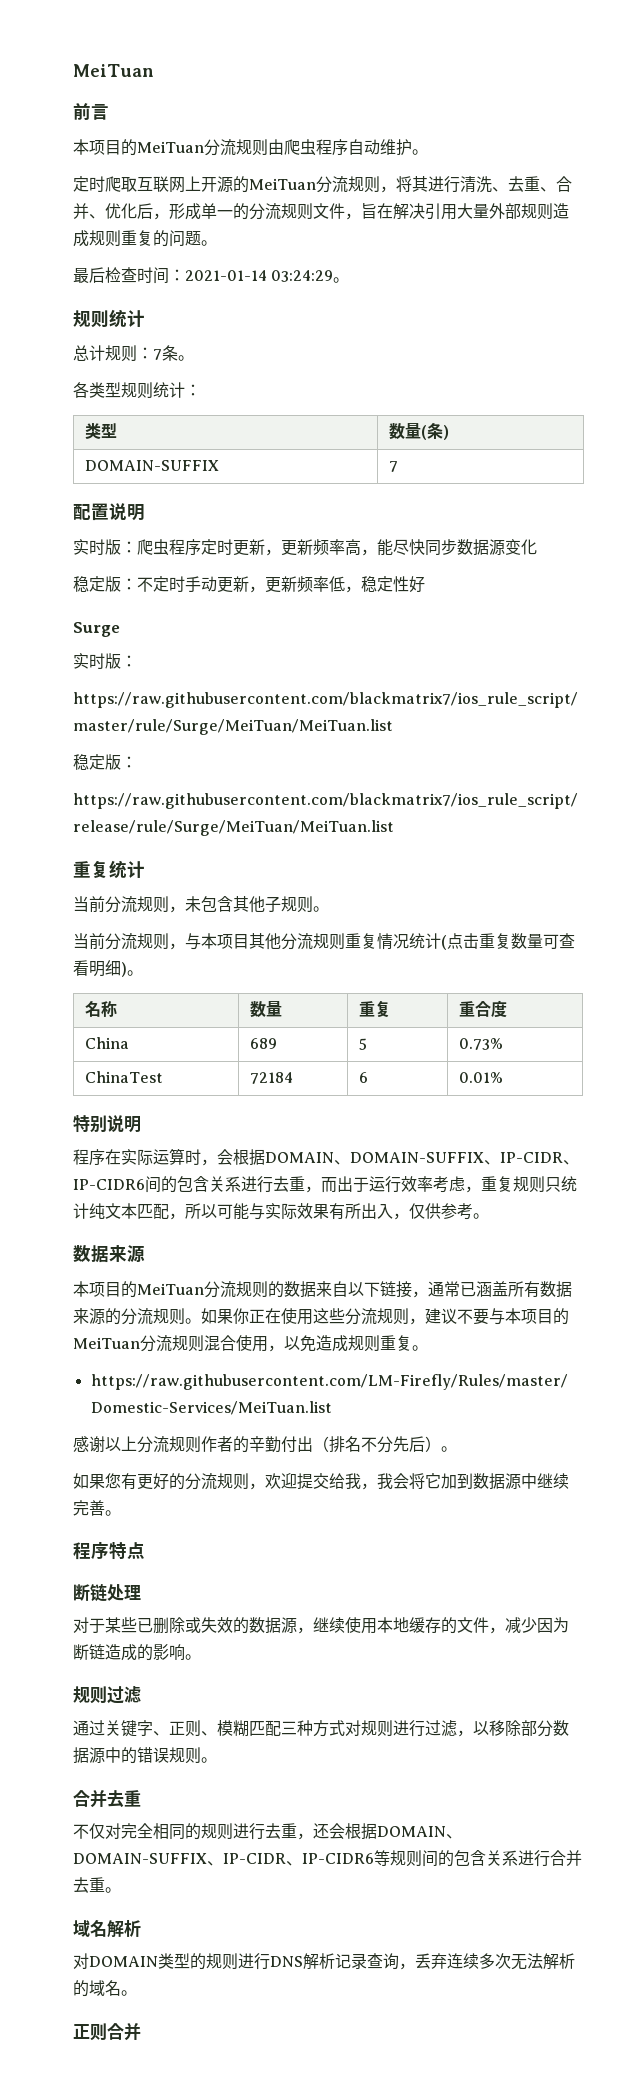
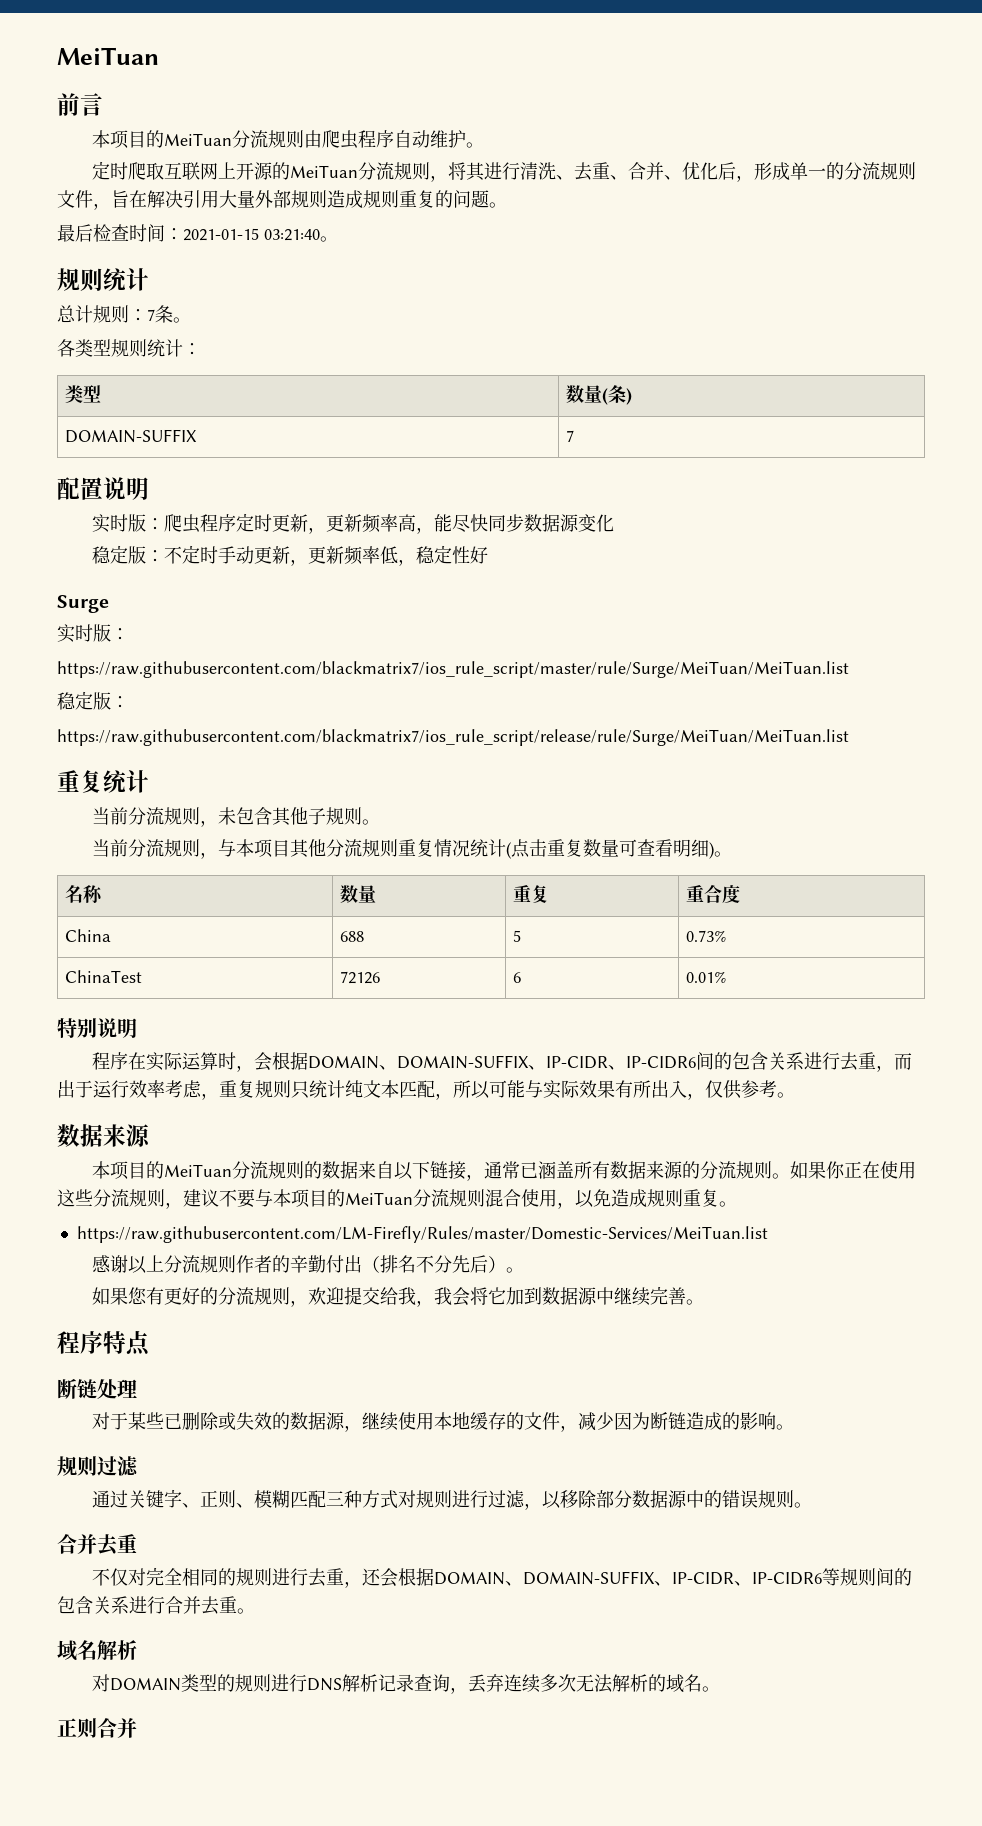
- 最后检查时间：2021-01-14 03:24:29。
+ 最后检查时间：2021-01-15 03:21:40。
- China | 689 | 5 | 0.73%
+ China | 688 | 5 | 0.73%
- ChinaTest | 72184 | 6 | 0.01%
+ ChinaTest | 72126 | 6 | 0.01%

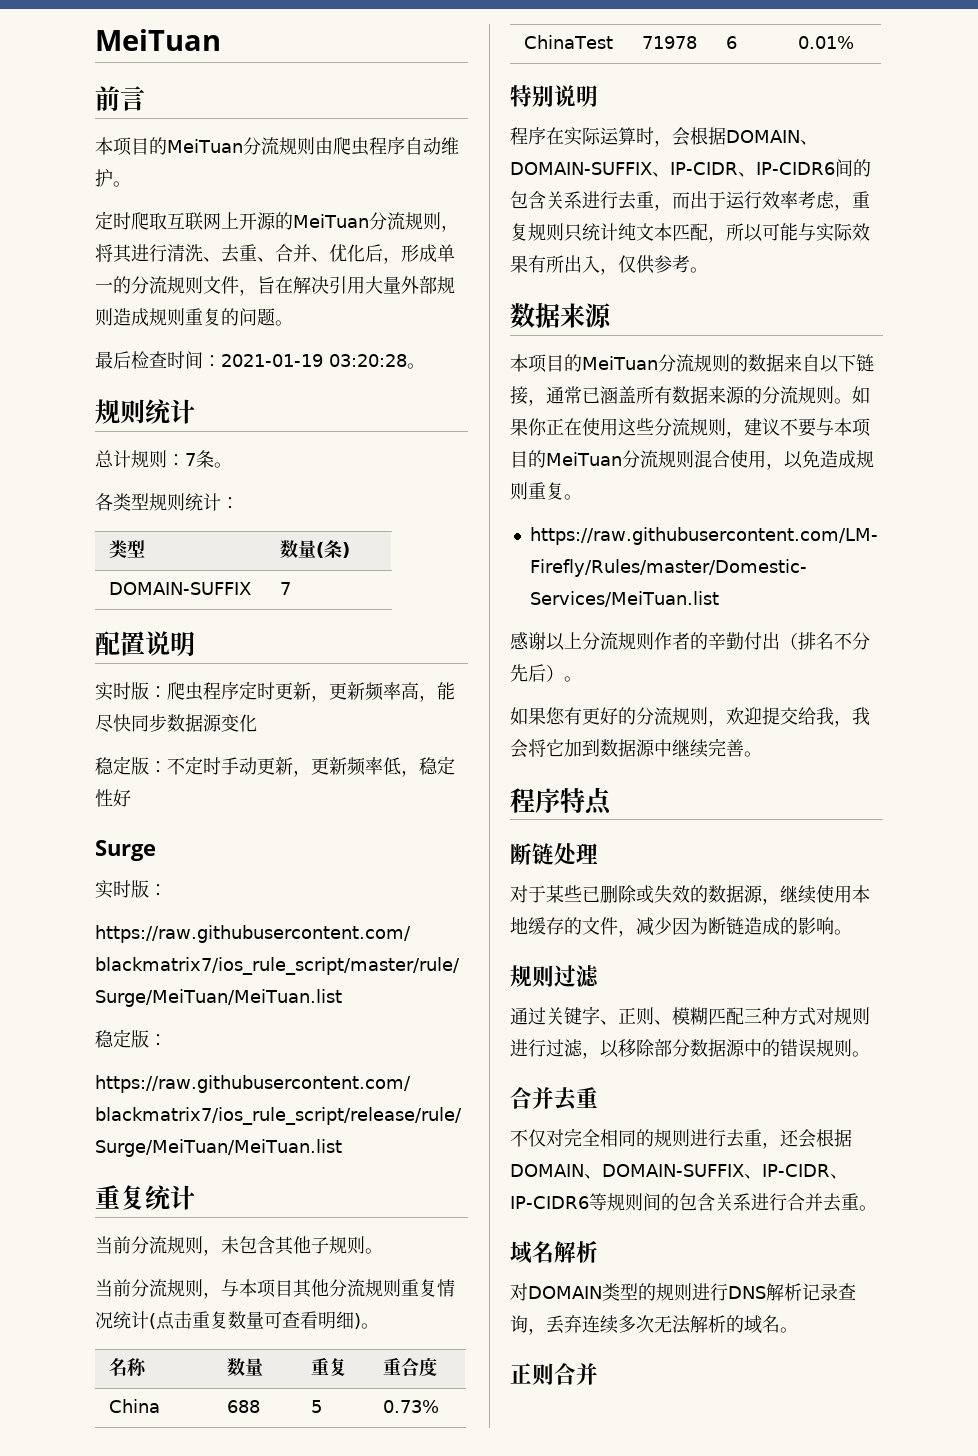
- 最后检查时间：2021-01-15 03:21:40。
+ 最后检查时间：2021-01-19 03:20:28。
- ChinaTest | 72126 | 6 | 0.01%
+ ChinaTest | 71978 | 6 | 0.01%

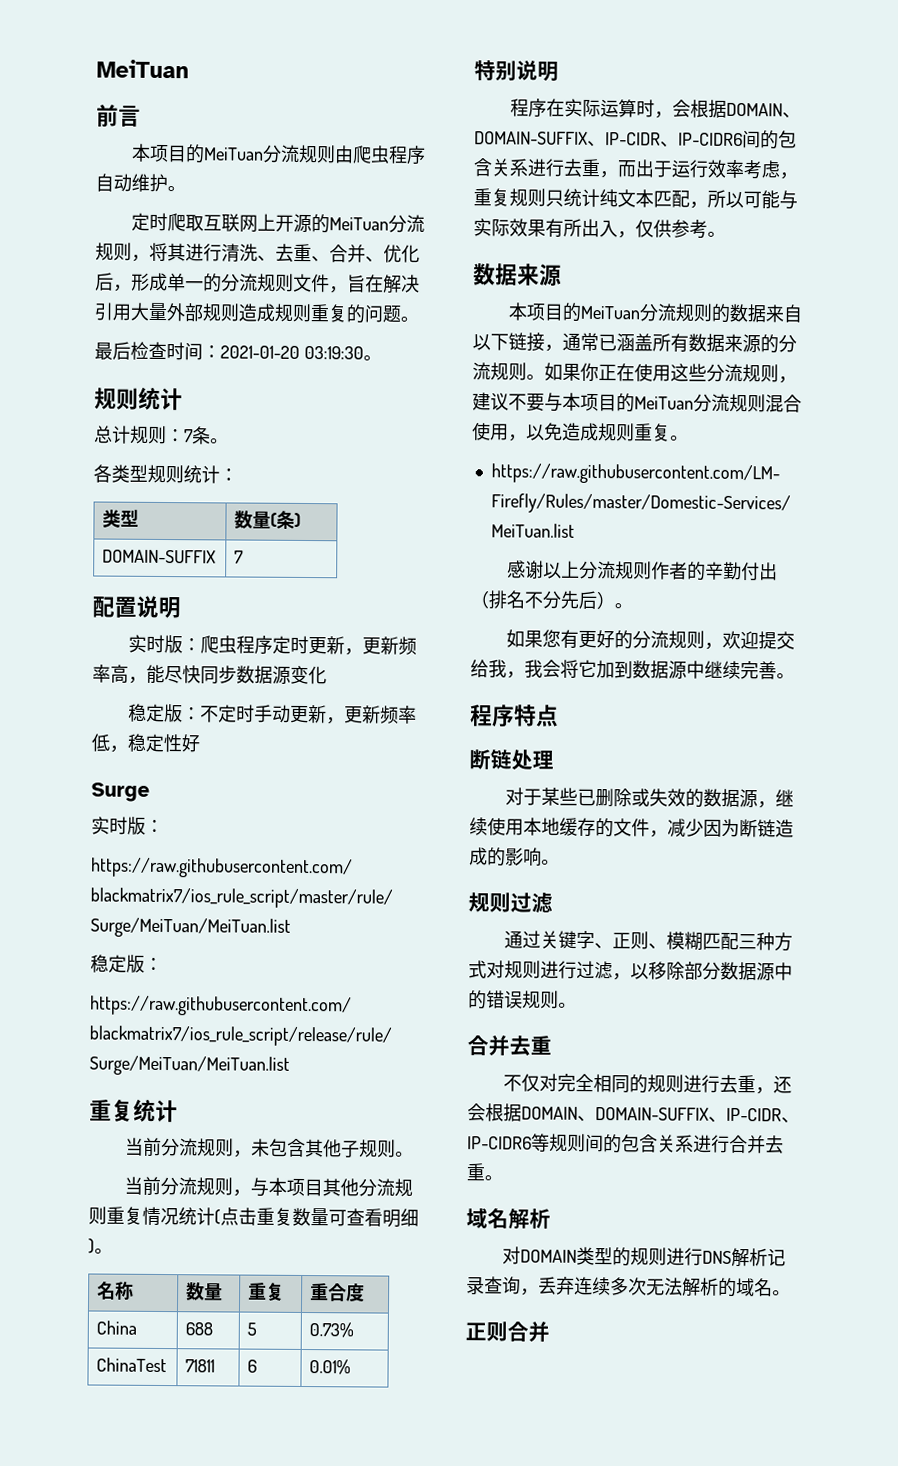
- 最后检查时间：2021-01-19 03:20:28。
+ 最后检查时间：2021-01-20 03:19:30。
- ChinaTest | 71978 | 6 | 0.01%
+ ChinaTest | 71811 | 6 | 0.01%

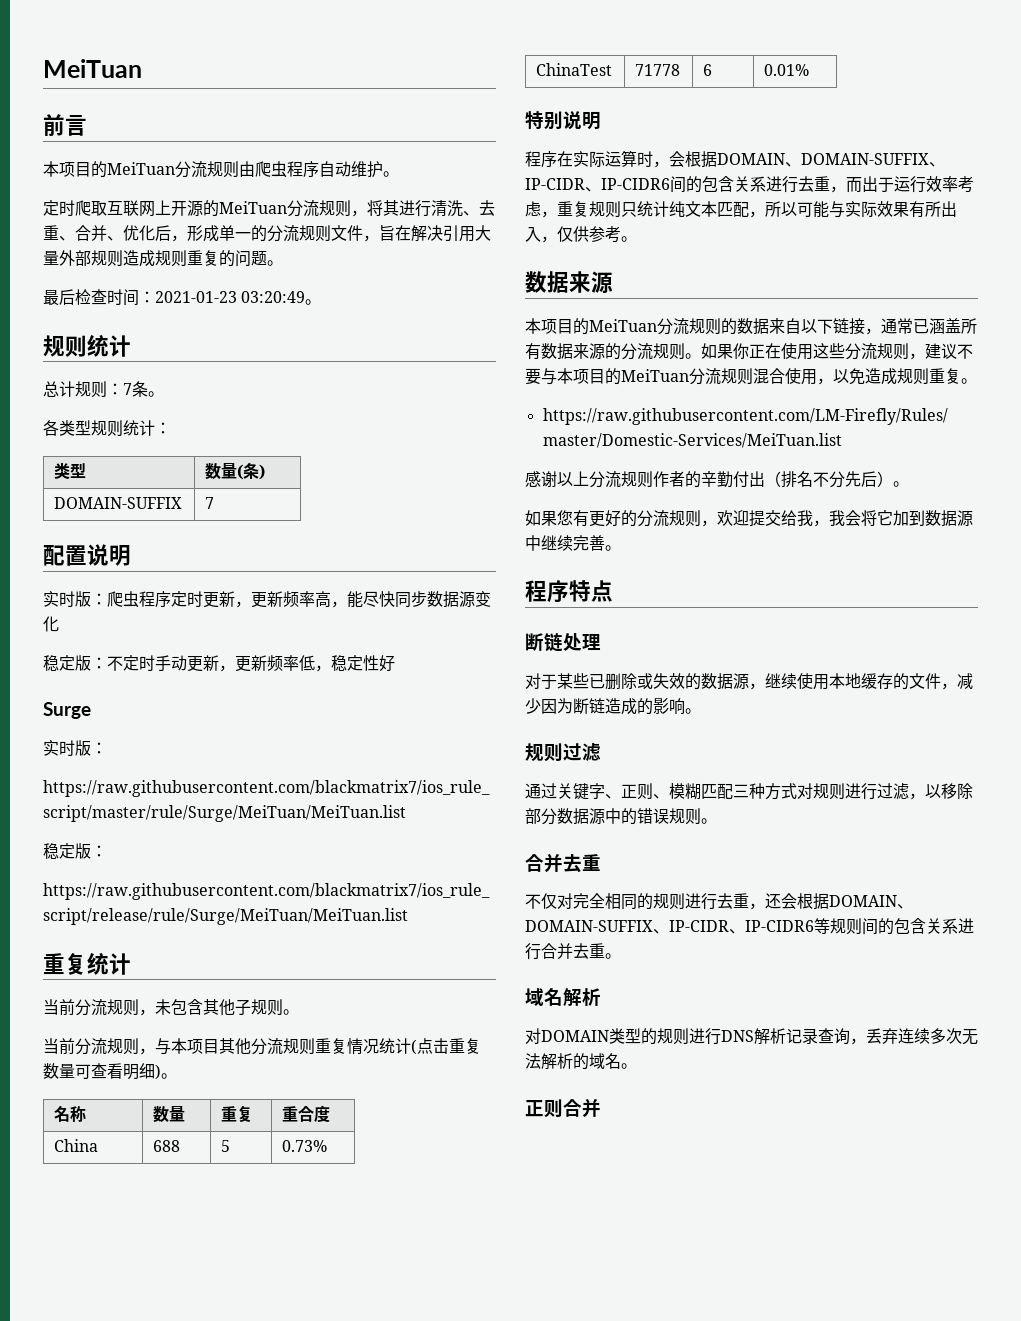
- 最后检查时间：2021-01-20 03:19:30。
+ 最后检查时间：2021-01-23 03:20:49。
- ChinaTest | 71811 | 6 | 0.01%
+ ChinaTest | 71778 | 6 | 0.01%

